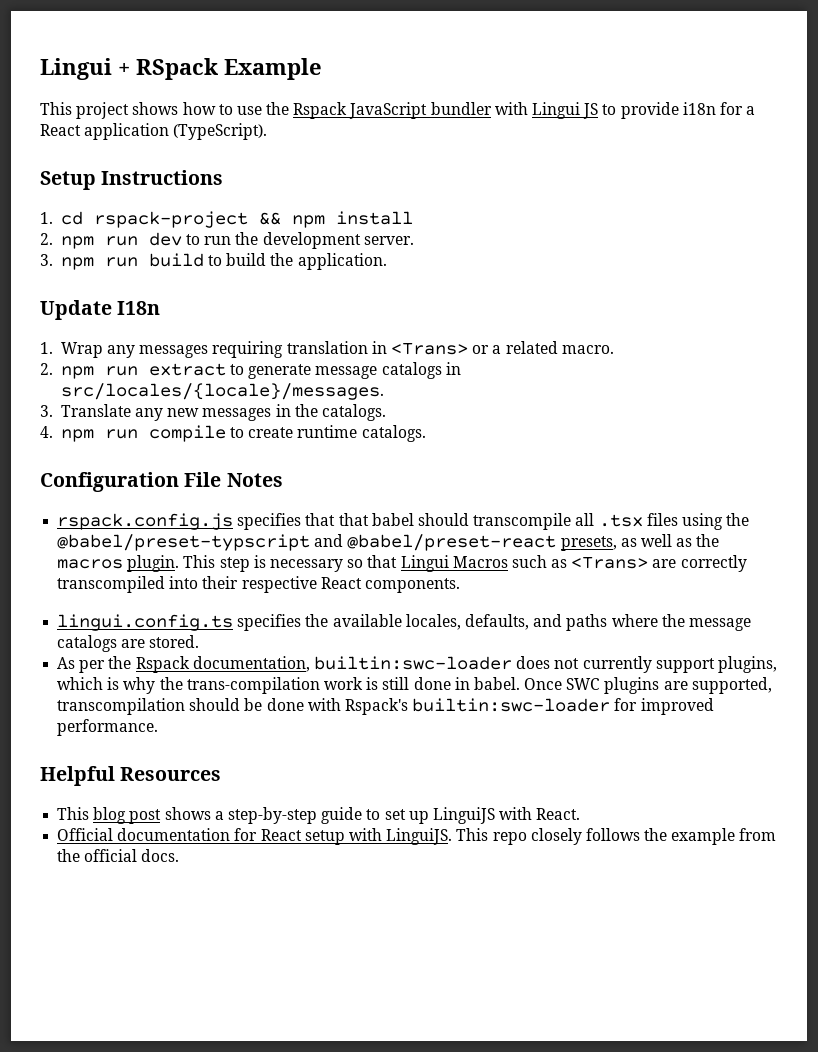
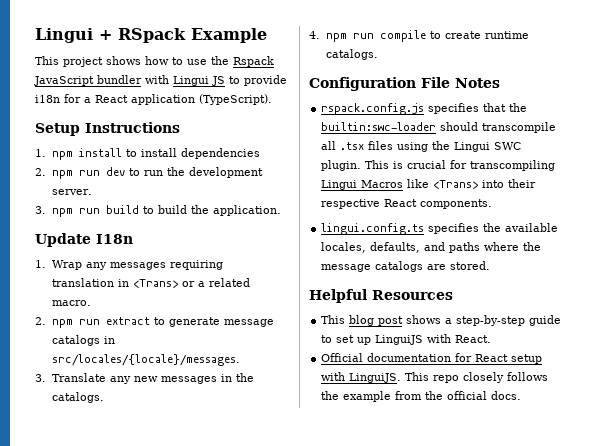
- 1. cd rspack-project && npm install
+ 1. npm install to install dependencies
- rspack.config.js specifies that that babel should transcompile all .tsx files using the @babel/preset-typscript and @babel/preset-react presets, as well as the macros plugin. This step is necessary so that Lingui Macros such as <Trans> are correctly transcompiled into their respective React components.
+ rspack.config.js specifies that the builtin:swc-loader should transcompile all .tsx files using the Lingui SWC plugin. This is crucial for transcompiling Lingui Macros like <Trans> into their respective React components.
- As per the Rspack documentation, builtin:swc-loader does not currently support plugins, which is why the trans-compilation work is still done in babel. Once SWC plugins are supported, transcompilation should be done with Rspack's builtin:swc-loader for improved performance.

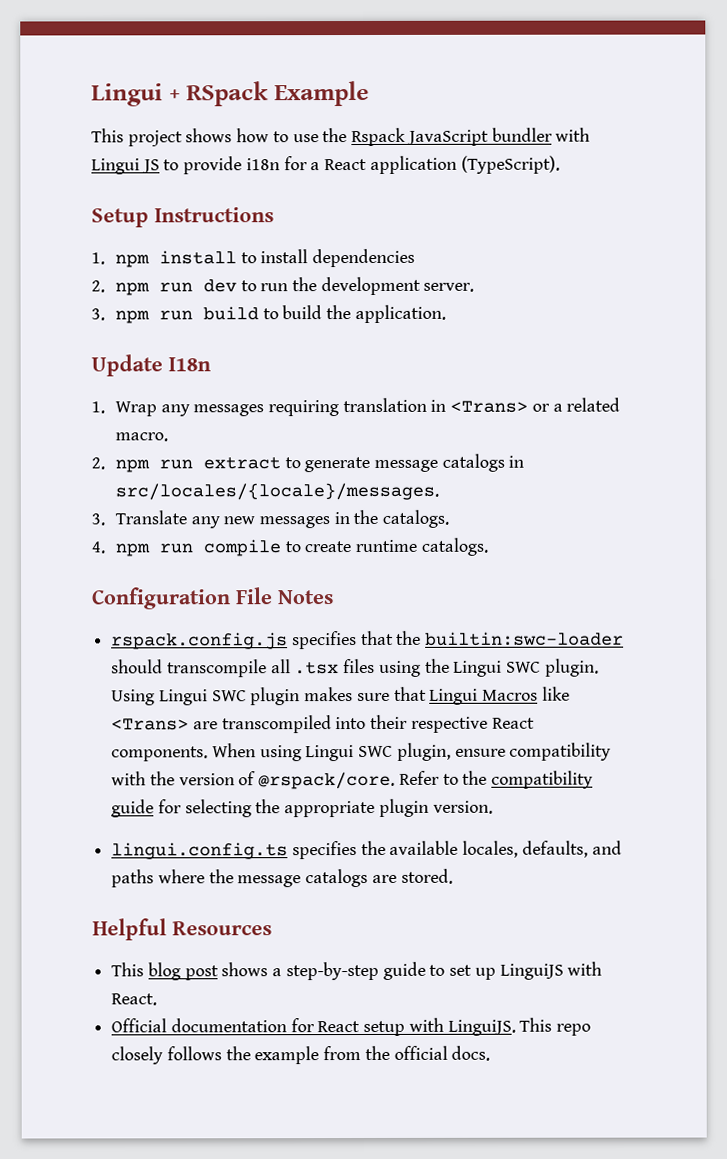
- This is crucial for transcompiling Lingui Macros like <Trans> into their respective React components.
+ Using Lingui SWC plugin makes sure that Lingui Macros like <Trans> are transcompiled into their respective React components. When using Lingui SWC plugin, ensure compatibility with the version of @rspack/core. Refer to the compatibility guide for selecting the appropriate plugin version.

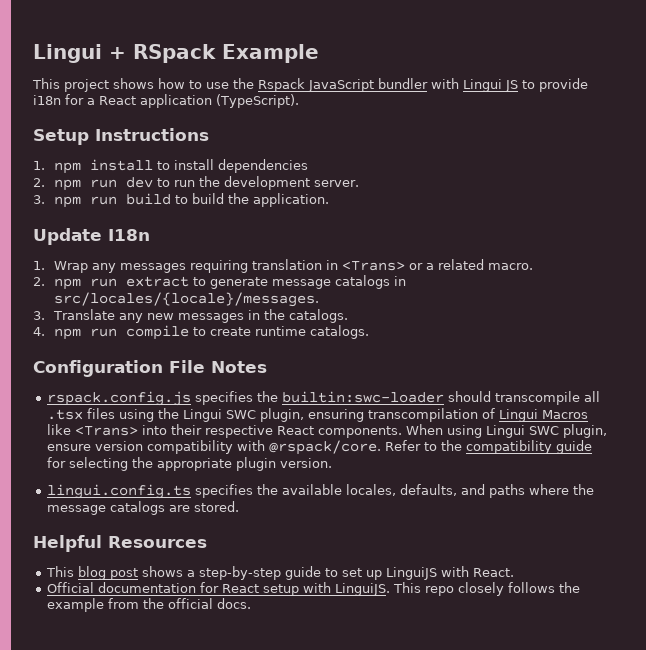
- rspack.config.js specifies that the builtin:swc-loader should transcompile all .tsx files using the Lingui SWC plugin. Using Lingui SWC plugin makes sure that Lingui Macros like <Trans> are transcompiled into their respective React components.
+ rspack.config.js specifies the builtin:swc-loader should transcompile all .tsx files using the Lingui SWC plugin, ensuring transcompilation of Lingui Macros like <Trans> into their respective React components.
- When using Lingui SWC plugin, ensure compatibility with the version of @rspack/core.
+ When using Lingui SWC plugin, ensure version compatibility with @rspack/core.

